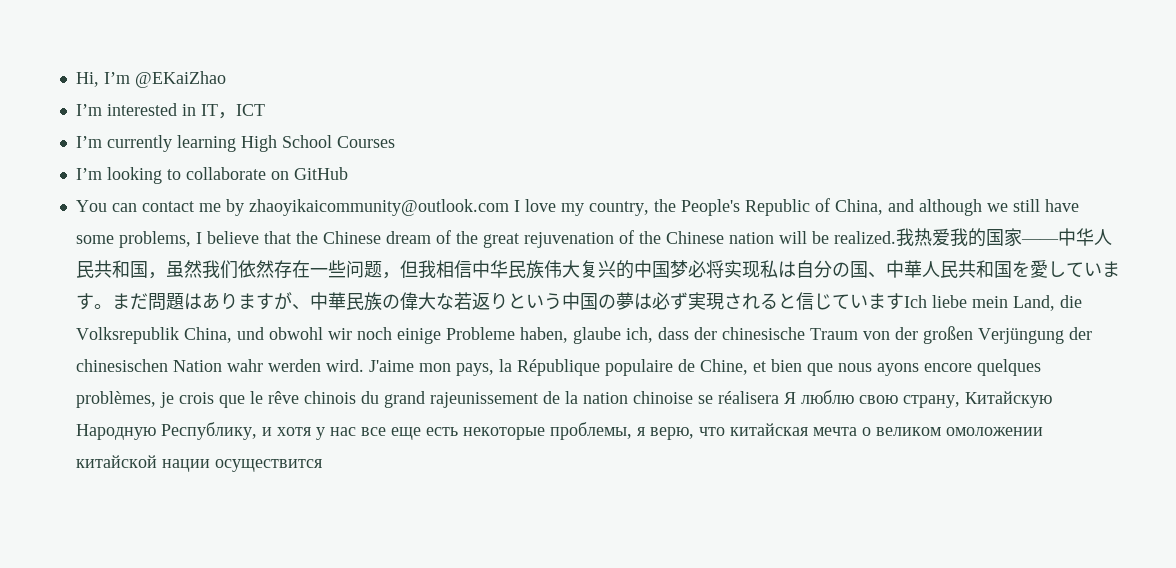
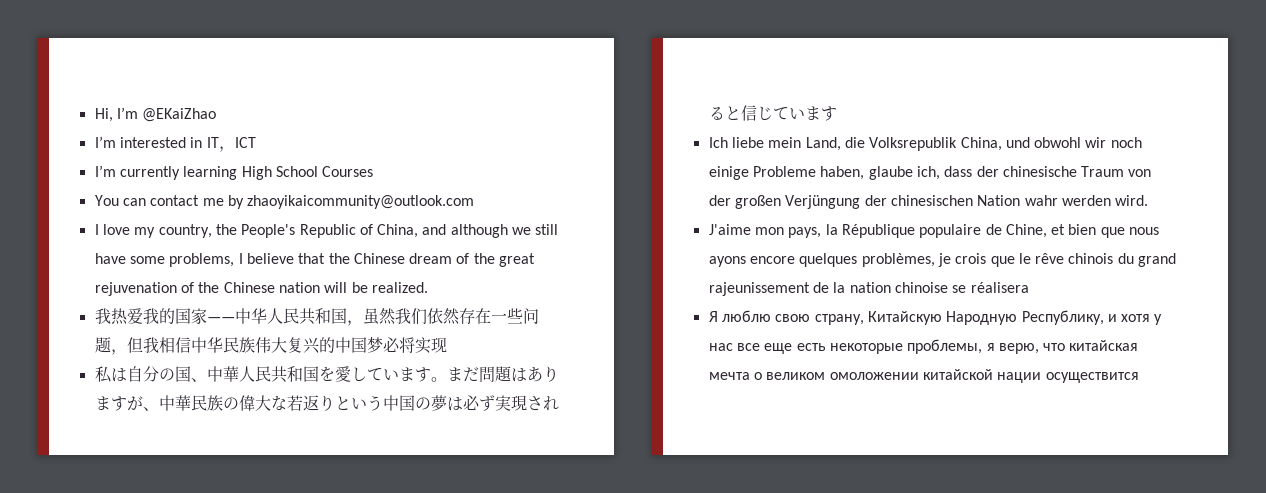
- I’m looking to collaborate on GitHub
- You can contact me by zhaoyikaicommunity@outlook.com I love my country, the People's Republic of China, and although we still have some problems, I believe that the Chinese dream of the great rejuvenation of the Chinese nation will be realized.我热爱我的国家——中华人民共和国，虽然我们依然存在一些问题，但我相信中华民族伟大复兴的中国梦必将实现私は自分の国、中華人民共和国を愛しています。
+ You can contact me by zhaoyikaicommunity@outlook.com
+ I love my country, the People's Republic of China, and although we still have some problems, I believe that the Chinese dream of the great rejuvenation of the Chinese nation will be realized.
+ 我热爱我的国家——中华人民共和国，虽然我们依然存在一些问题，但我相信中华民族伟大复兴的中国梦必将实现
+ 私は自分の国、中華人民共和国を愛しています。
- まだ問題はありますが、中華民族の偉大な若返りという中国の夢は必ず実現されると信じていますIch liebe mein Land, die Volksrepublik China, und obwohl wir noch einige Probleme haben, glaube ich, dass der chinesische Traum von der großen Verjüngung der chinesischen Nation wahr werden wird. J'aime mon pays, la République populaire de Chine, et bien que nous ayons encore quelques problèmes, je crois que le rêve chinois du grand rajeunissement de la nation chinoise se réalisera Я люблю свою страну, Китайскую Народную Республику, и хотя у нас все еще есть некоторые проблемы, я верю, что китайская мечта о великом омоложении китайской нации осуществится
+ まだ問題はありますが、中華民族の偉大な若返りという中国の夢は必ず実現されると信じています
+ Ich liebe mein Land, die Volksrepublik China, und obwohl wir noch einige Probleme haben, glaube ich, dass der chinesische Traum von der großen Verjüngung der chinesischen Nation wahr werden wird.
+ J'aime mon pays, la République populaire de Chine, et bien que nous ayons encore quelques problèmes, je crois que le rêve chinois du grand rajeunissement de la nation chinoise se réalisera
+ Я люблю свою страну, Китайскую Народную Республику, и хотя у нас все еще есть некоторые проблемы, я верю, что китайская мечта о великом омоложении китайской нации осуществится

